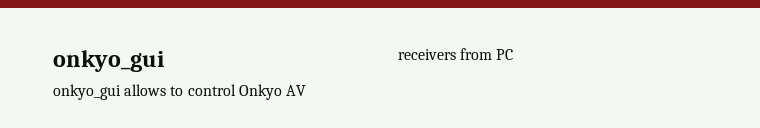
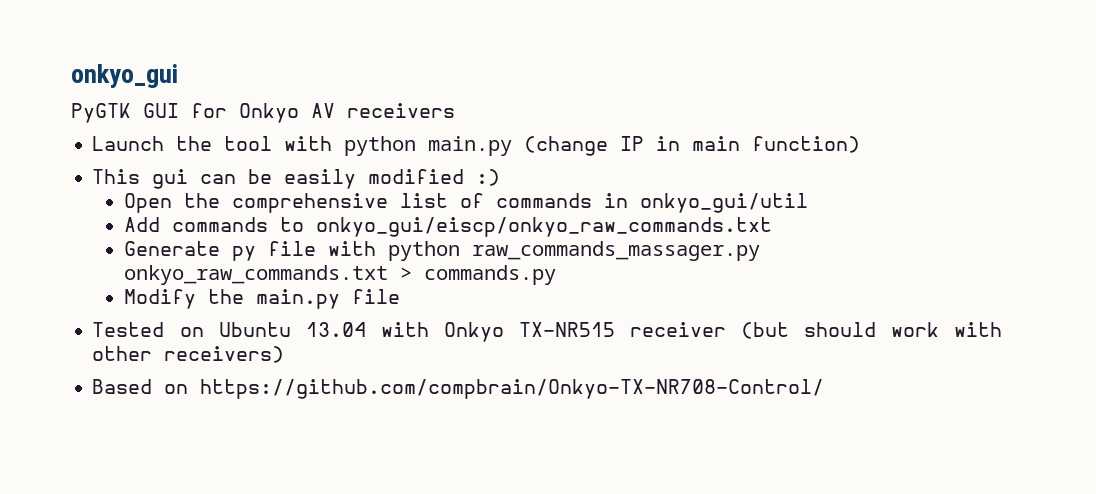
- onkyo_gui allows to control Onkyo AV receivers from PC
+ PyGTK GUI for Onkyo AV receivers
+ Launch the tool with python main.py (change IP in main function)
+ This gui can be easily modified :)
+ Open the comprehensive list of commands in onkyo_gui/util
+ Add commands to onkyo_gui/eiscp/onkyo_raw_commands.txt
+ Generate py file with python raw_commands_massager.py onkyo_raw_commands.txt > commands.py
+ Modify the main.py file
+ Tested on Ubuntu 13.04 with Onkyo TX-NR515 receiver (but should work with other receivers)
+ Based on https://github.com/compbrain/Onkyo-TX-NR708-Control/

